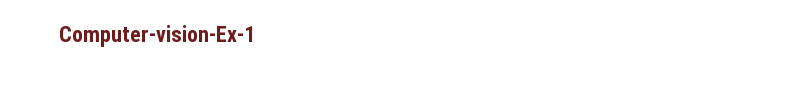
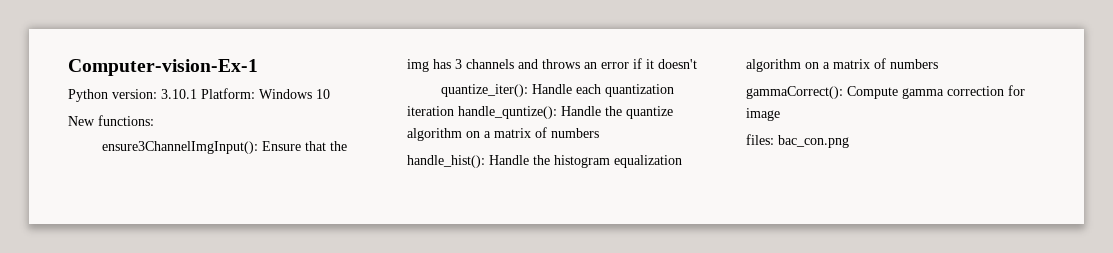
+ Python version: 3.10.1 Platform: Windows 10
+ New functions:
+ ensure3ChannelImgInput(): Ensure that the img has 3 channels and throws an error if it doesn't
+ quantize_iter(): Handle each quantization iteration handle_quntize(): Handle the quantize algorithm on a matrix of numbers
+ handle_hist(): Handle the histogram equalization algorithm on a matrix of numbers
+ gammaCorrect(): Compute gamma correction for image
+ files: bac_con.png

